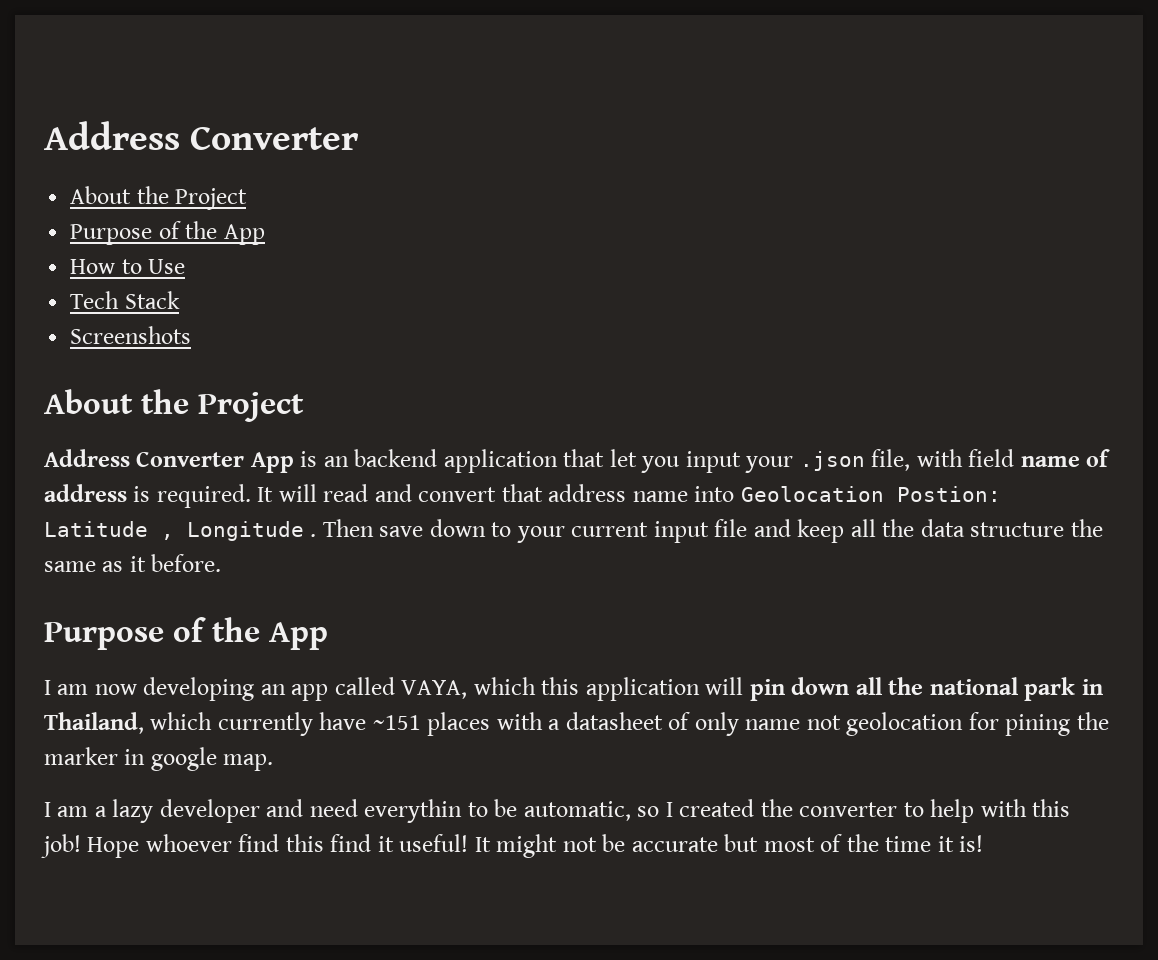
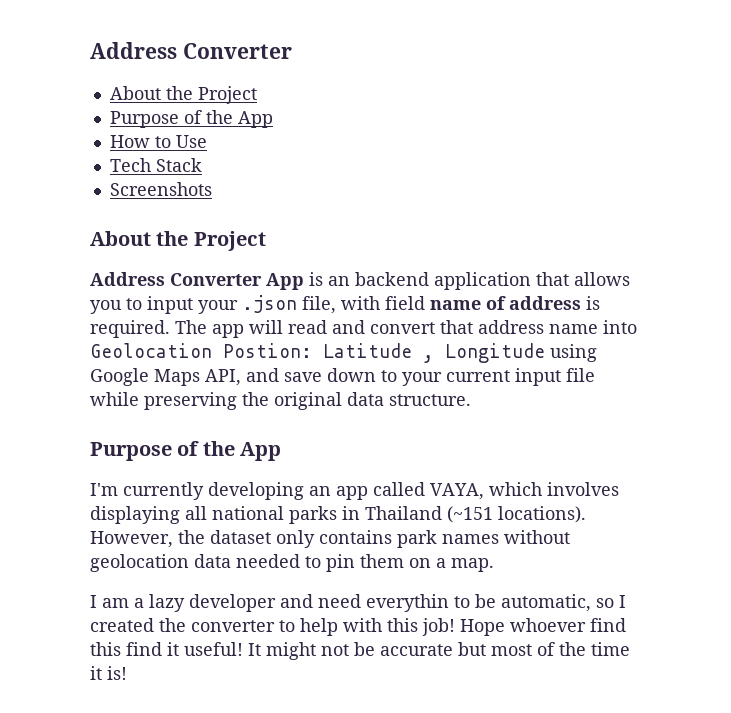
- Address Converter App is an backend application that let you input your .json file, with field name of address is required.
+ Address Converter App is an backend application that allows you to input your .json file, with field name of address is required.
- It will read and convert that address name into Geolocation Postion: Latitude , Longitude . Then save down to your current input file and keep all the data structure the same as it before.
+ The app will read and convert that address name into Geolocation Postion: Latitude , Longitude using Google Maps API, and save down to your current input file while preserving the original data structure.
  Purpose of the App
- I am now developing an app called VAYA, which this application will pin down all the national park in Thailand, which currently have ~151 places with a datasheet of only name not geolocation for pining the marker in google map.
+ I'm currently developing an app called VAYA, which involves displaying all national parks in Thailand (~151 locations). However, the dataset only contains park names without geolocation data needed to pin them on a map.

